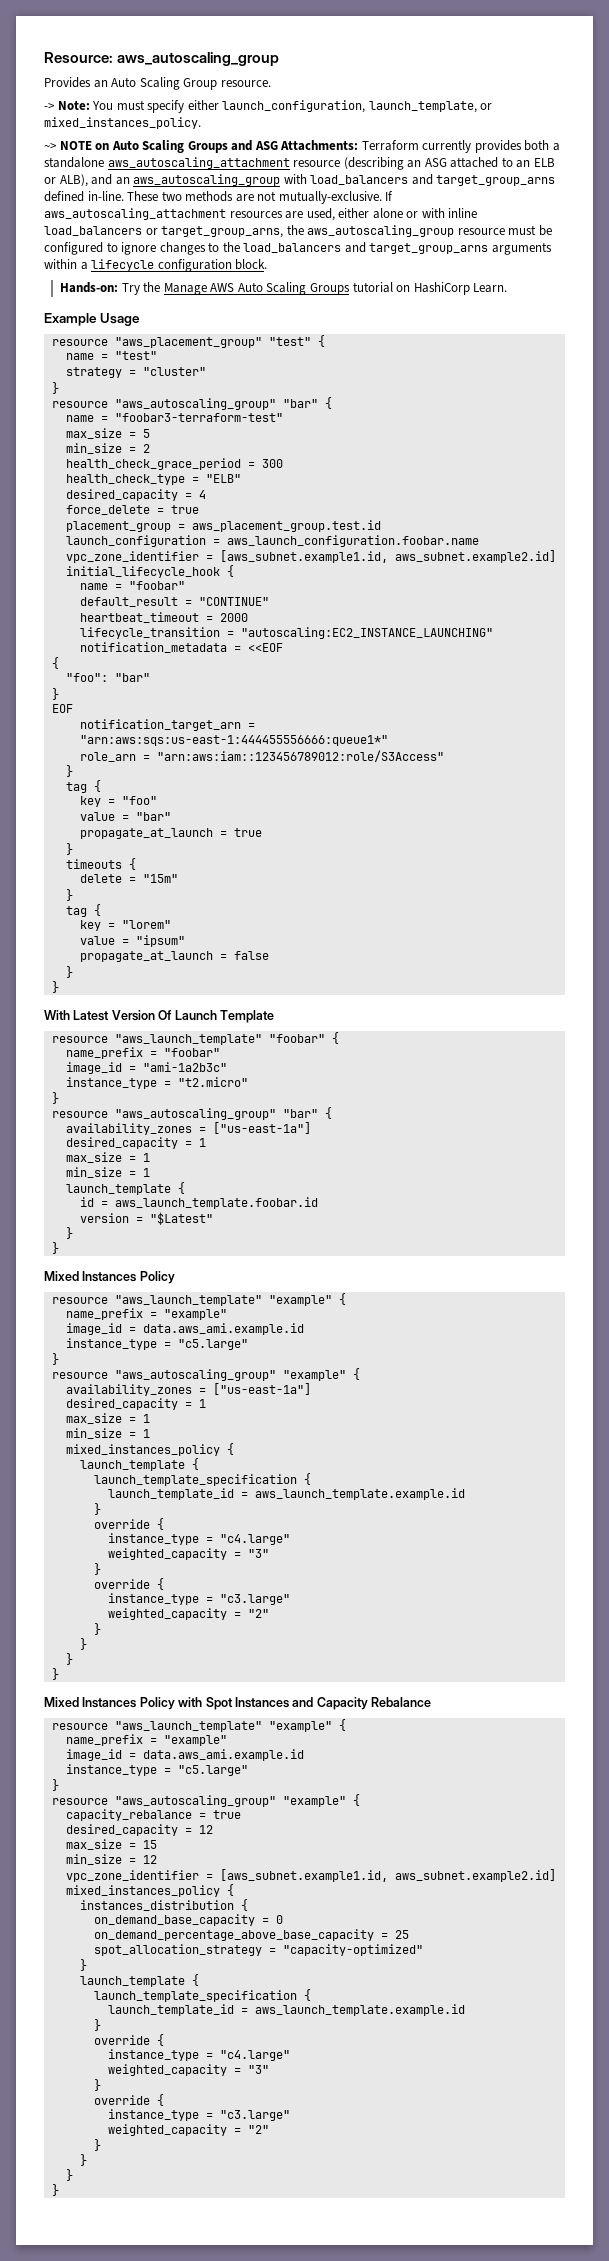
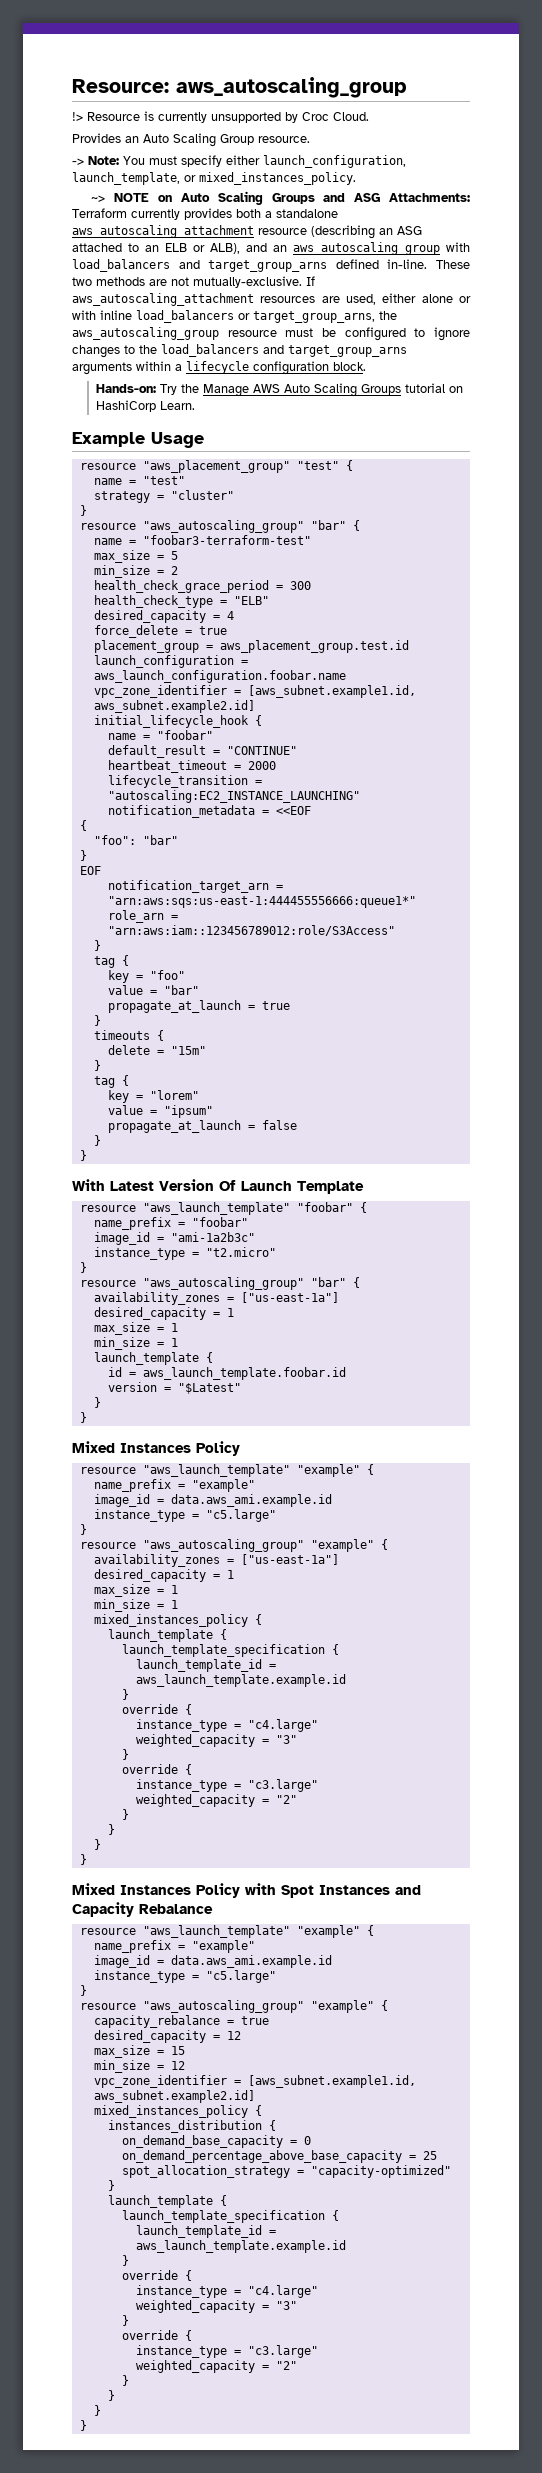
+ !> Resource is currently unsupported by Croc Cloud.

